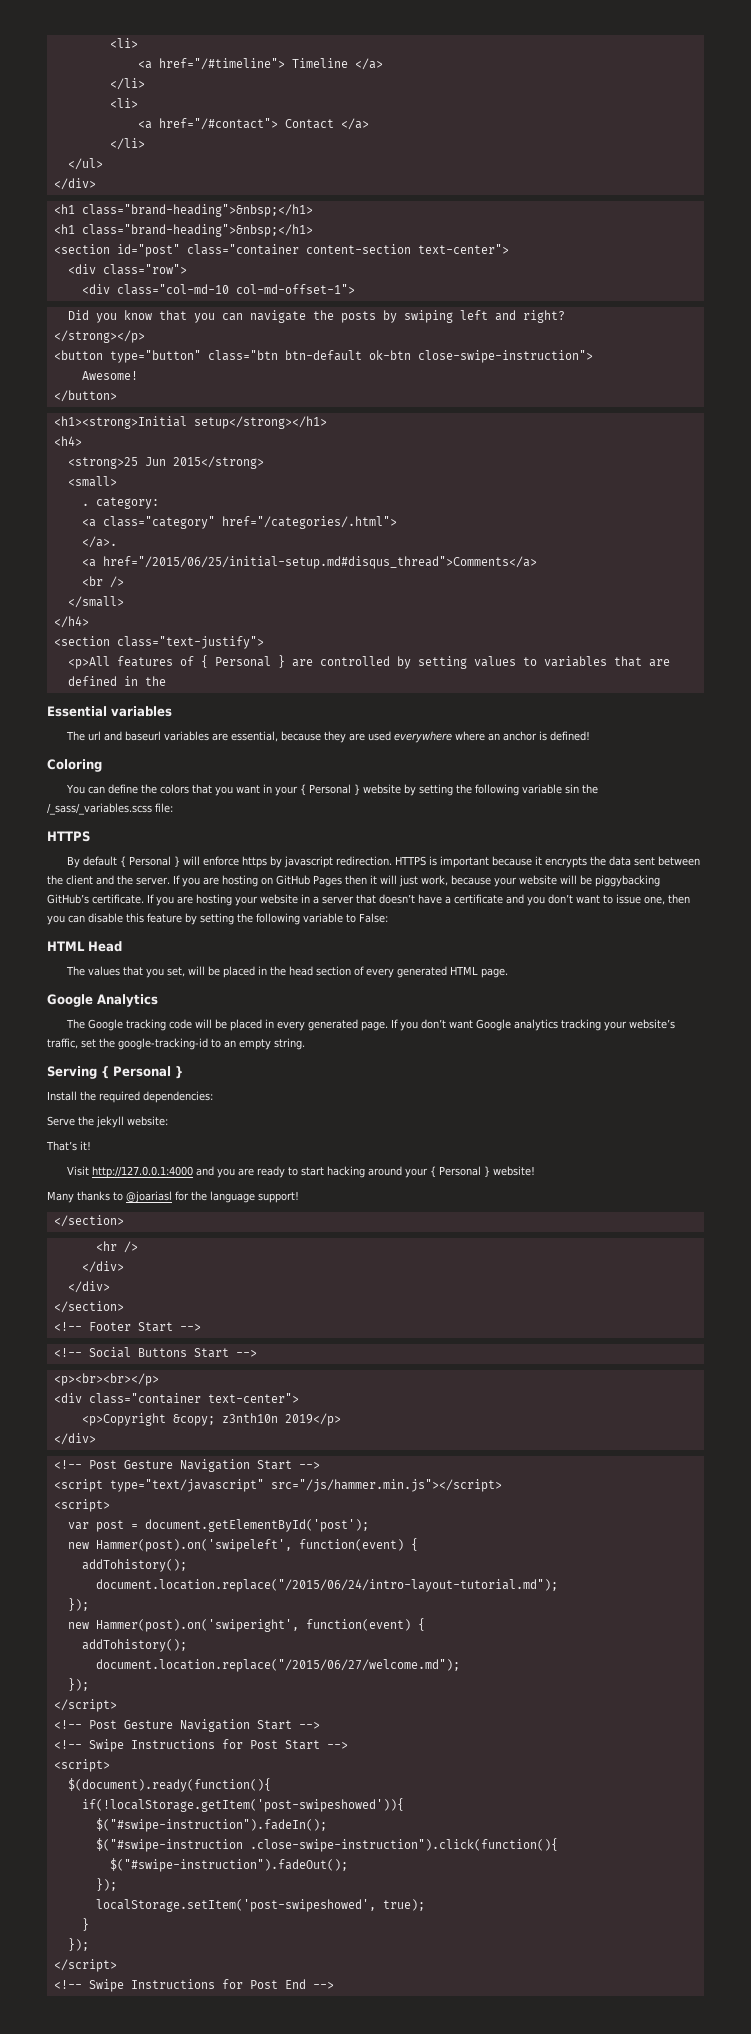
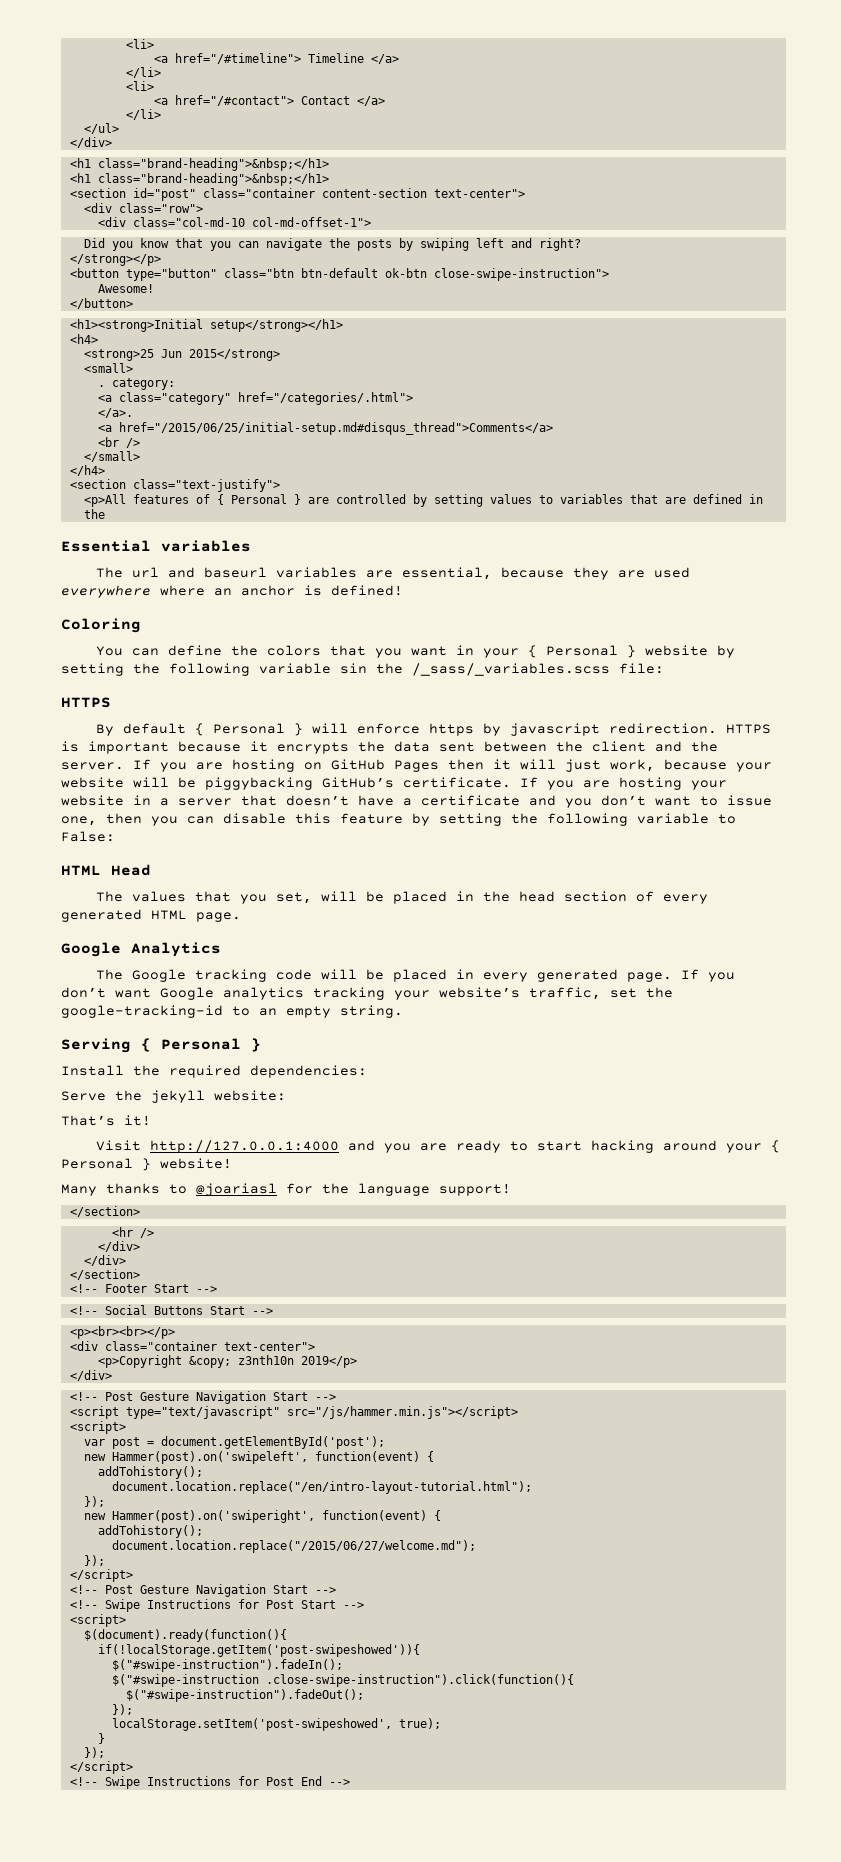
- document.location.replace("/2015/06/24/intro-layout-tutorial.md");
+ document.location.replace("/en/intro-layout-tutorial.html");

